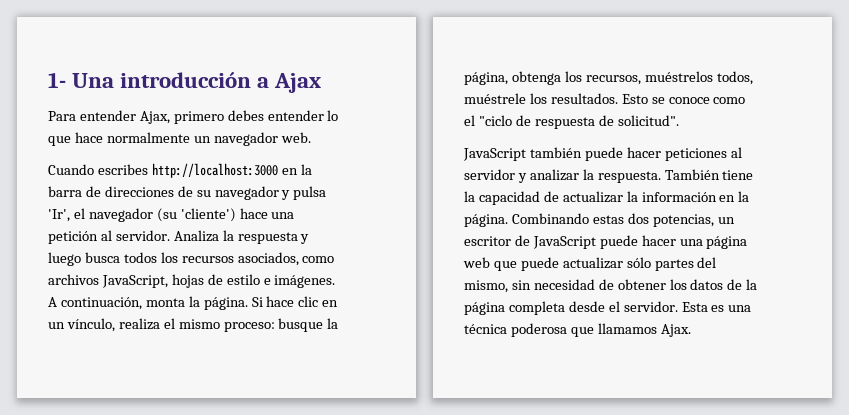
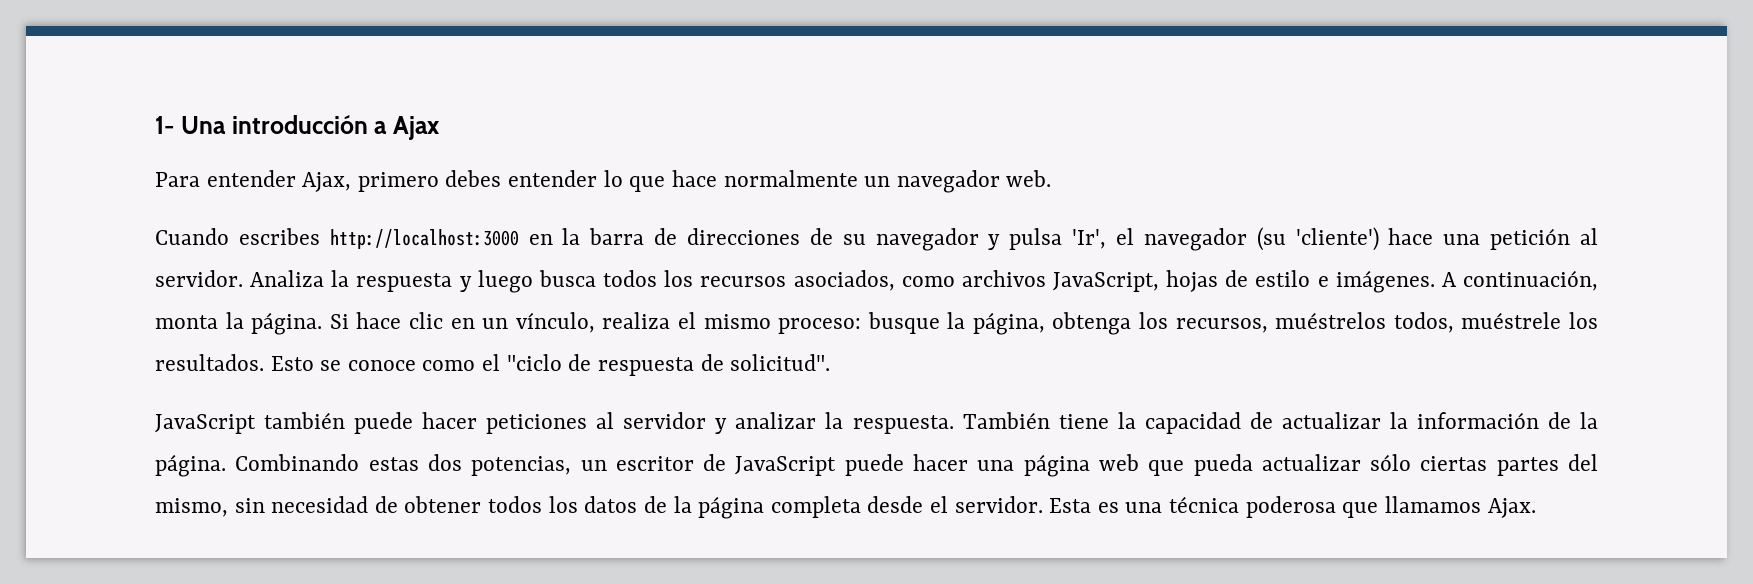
- También tiene la capacidad de actualizar la información en la página.
+ También tiene la capacidad de actualizar la información de la página.
- Combinando estas dos potencias, un escritor de JavaScript puede hacer una página web que puede actualizar sólo partes del mismo, sin necesidad de obtener los datos de la página completa desde el servidor.
+ Combinando estas dos potencias, un escritor de JavaScript puede hacer una página web que pueda actualizar sólo ciertas partes del mismo, sin necesidad de obtener todos los datos de la página completa desde el servidor.

